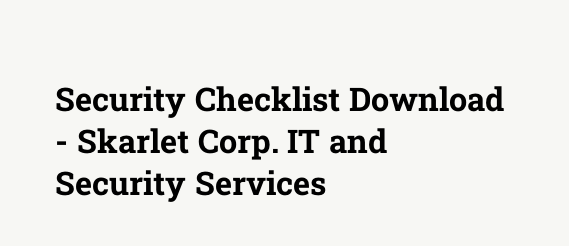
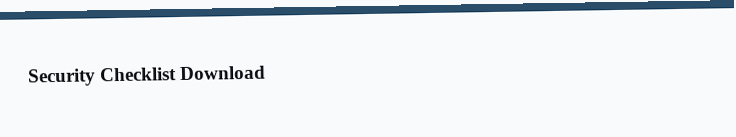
- Security Checklist Download - Skarlet Corp. IT and Security Services
+ Security Checklist Download

